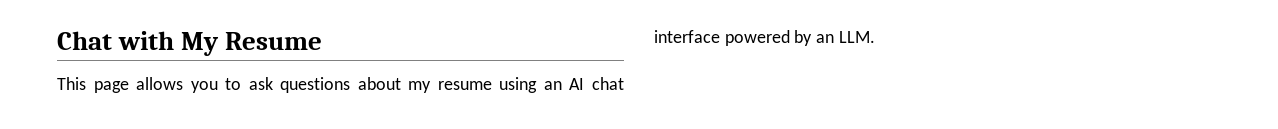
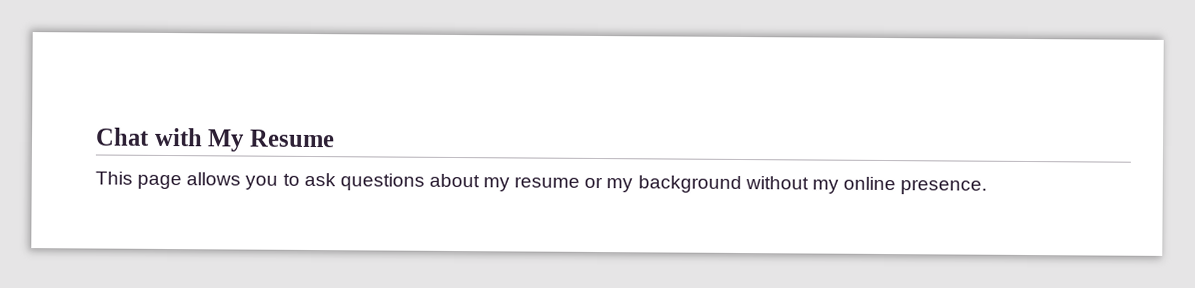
- This page allows you to ask questions about my resume using an AI chat interface powered by an LLM.
+ This page allows you to ask questions about my resume or my background without my online presence.

